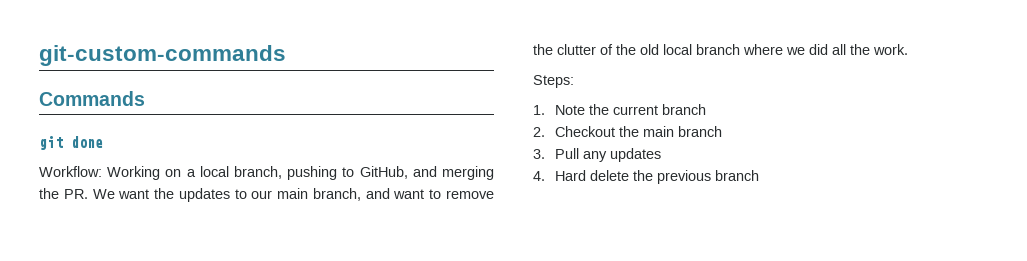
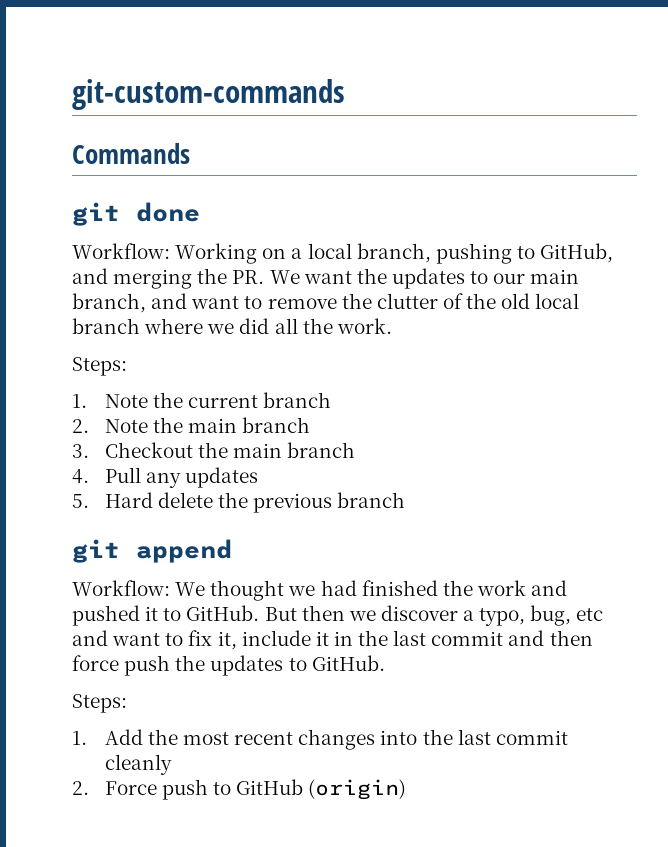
- 2. Checkout the main branch
+ 2. Note the main branch
+ 3. Checkout the main branch
- 3. Pull any updates
+ 4. Pull any updates
- 4. Hard delete the previous branch
+ 5. Hard delete the previous branch
+ git append
+ Workflow: We thought we had finished the work and pushed it to GitHub. But then we discover a typo, bug, etc and want to fix it, include it in the last commit and then force push the updates to GitHub.
+ Steps:
+ 1. Add the most recent changes into the last commit cleanly
+ 2. Force push to GitHub (origin)

